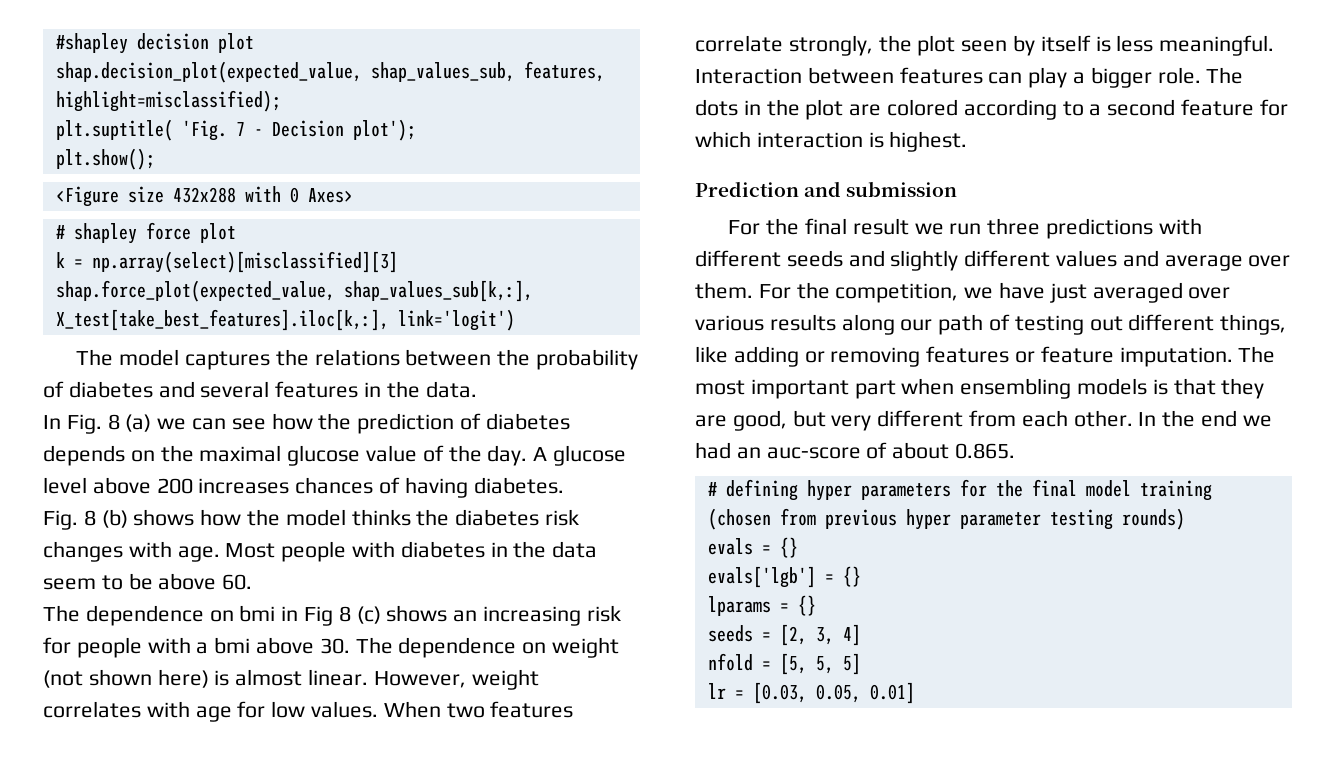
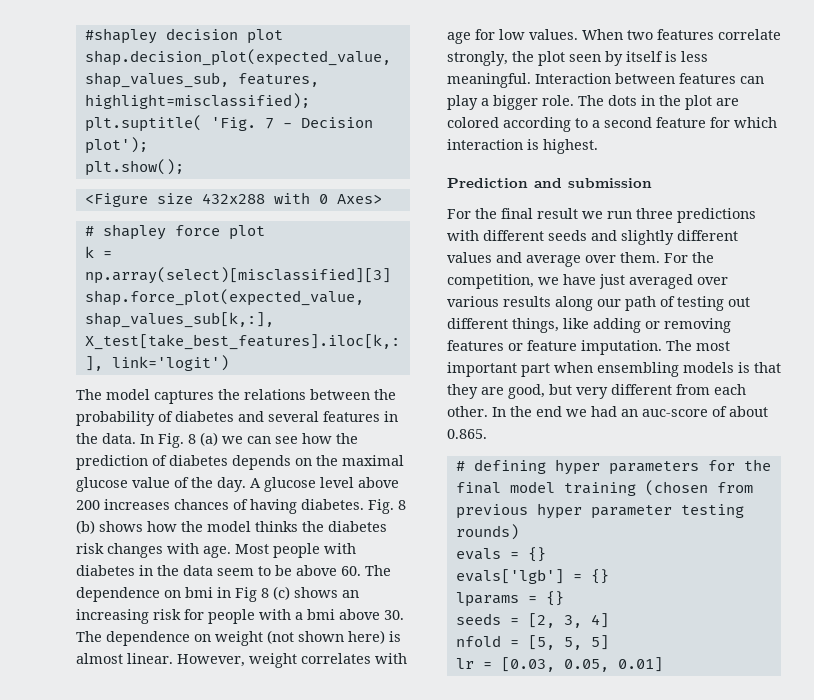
- The model captures the relations between the probability of diabetes and several features in the data.
- In Fig. 8 (a) we can see how the prediction of diabetes depends on the maximal glucose value of the day.
+ The model captures the relations between the probability of diabetes and several features in the data. In Fig. 8 (a) we can see how the prediction of diabetes depends on the maximal glucose value of the day.
- A glucose level above 200 increases chances of having diabetes.
- Fig. 8 (b) shows how the model thinks the diabetes risk changes with age.
+ A glucose level above 200 increases chances of having diabetes. Fig. 8 (b) shows how the model thinks the diabetes risk changes with age.
- Most people with diabetes in the data seem to be above 60.
- The dependence on bmi in Fig 8 (c) shows an increasing risk for people with a bmi above 30. The dependence on weight (not shown here) is almost linear.
+ Most people with diabetes in the data seem to be above 60. The dependence on bmi in Fig 8 (c) shows an increasing risk for people with a bmi above 30. The dependence on weight (not shown here) is almost linear.

